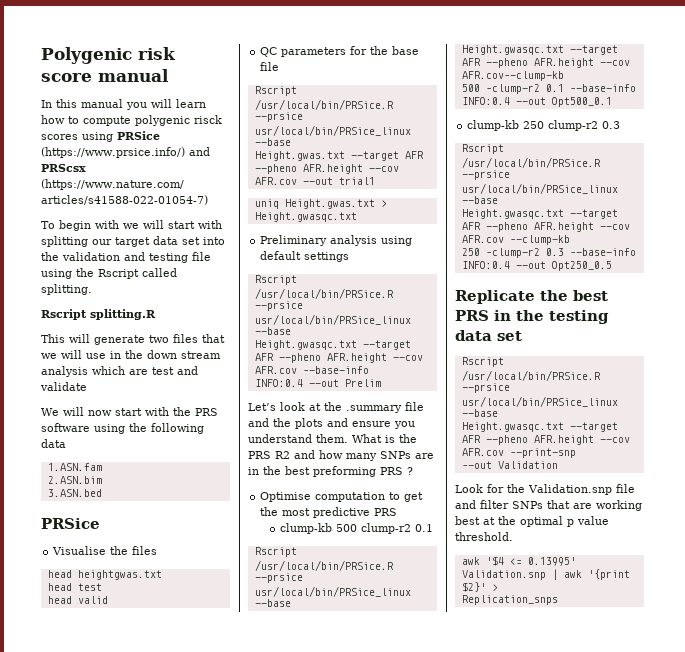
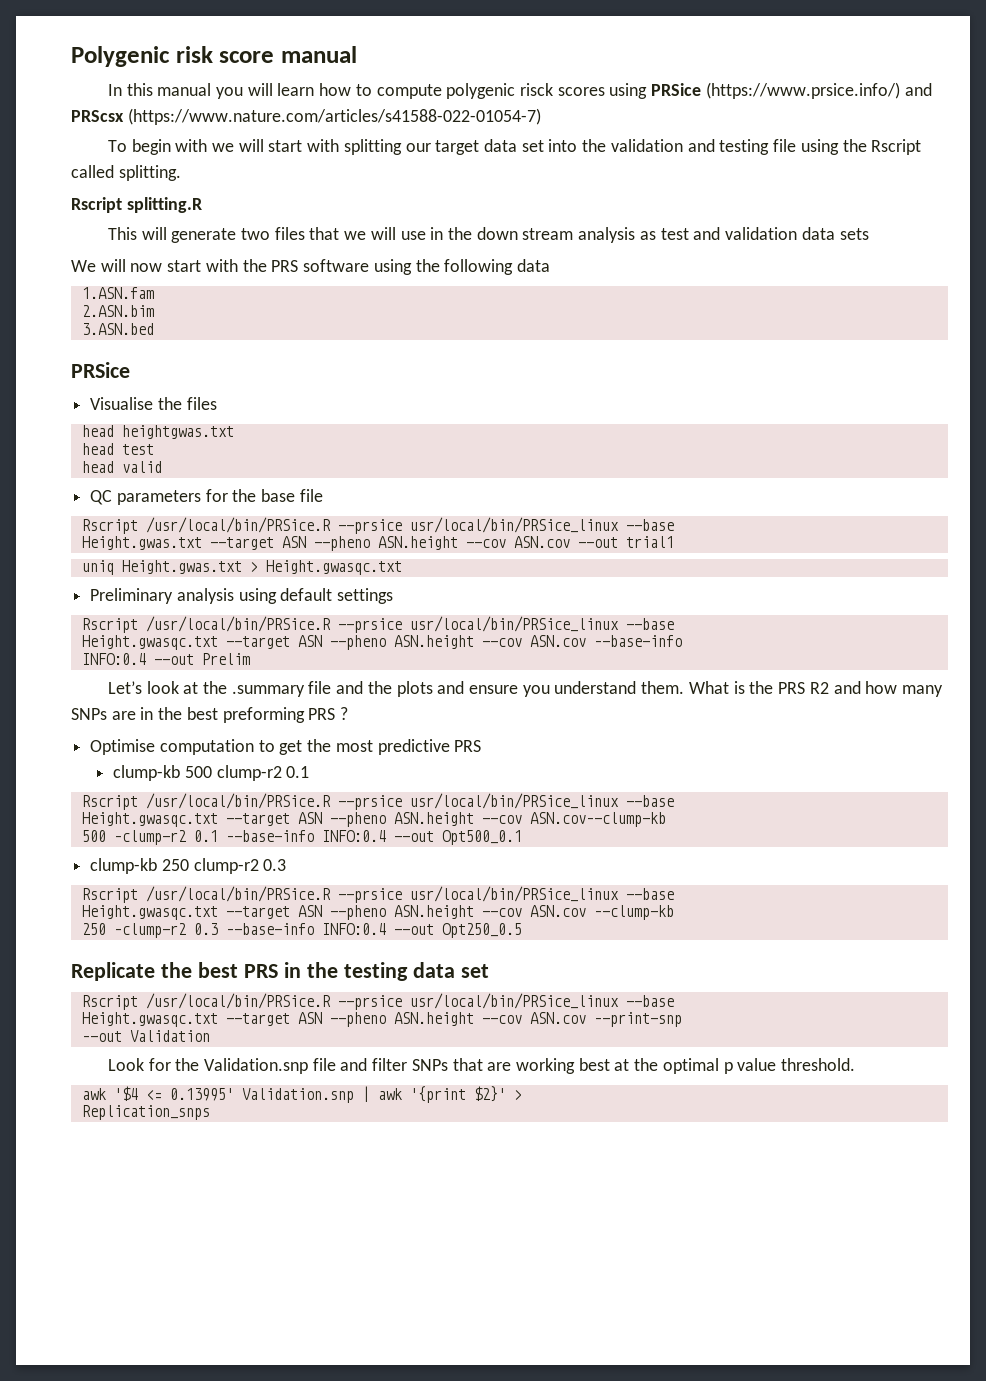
- This will generate two files that we will use in the down stream analysis which are test and validate
+ This will generate two files that we will use in the down stream analysis as test and validation data sets
- Height.gwas.txt --target AFR --pheno AFR.height --cov AFR.cov --out trial1
+ Height.gwas.txt --target ASN --pheno ASN.height --cov ASN.cov --out trial1
- Height.gwasqc.txt --target AFR --pheno AFR.height --cov AFR.cov –-base-info
+ Height.gwasqc.txt --target ASN --pheno ASN.height --cov ASN.cov –-base-info
- Height.gwasqc.txt --target AFR --pheno AFR.height --cov AFR.cov–-clump-kb
+ Height.gwasqc.txt --target ASN --pheno ASN.height --cov ASN.cov–-clump-kb
- Height.gwasqc.txt --target AFR --pheno AFR.height --cov AFR.cov –-clump-kb
+ Height.gwasqc.txt --target ASN --pheno ASN.height --cov ASN.cov –-clump-kb
- Height.gwasqc.txt --target AFR --pheno AFR.height --cov AFR.cov –-print-snp
+ Height.gwasqc.txt --target ASN --pheno ASN.height --cov ASN.cov –-print-snp

